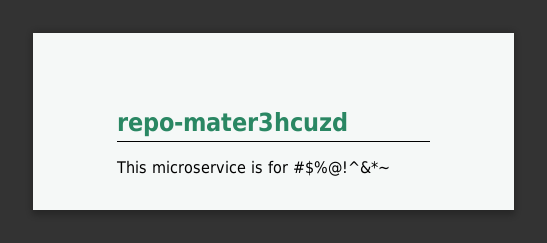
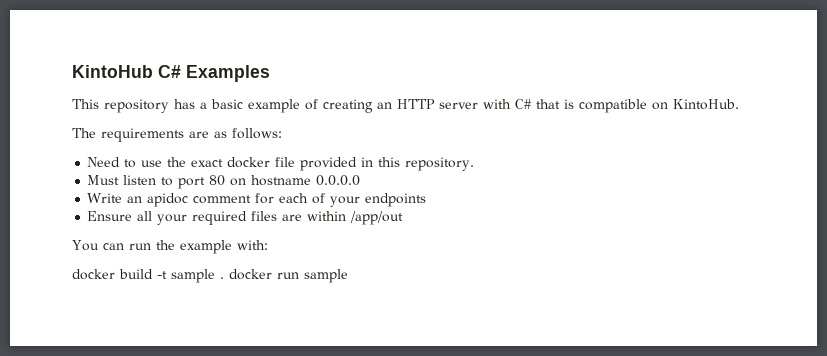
- repo-mater3hcuzd
- This microservice is for #$%@!^&*~
+ KintoHub C# Examples
+ This repository has a basic example of creating an HTTP server with C# that is compatible on KintoHub.
+ The requirements are as follows:
+ Need to use the exact docker file provided in this repository.
+ Must listen to port 80 on hostname 0.0.0.0
+ Write an apidoc comment for each of your endpoints
+ Ensure all your required files are within /app/out
+ You can run the example with:
+ docker build -t sample . docker run sample

